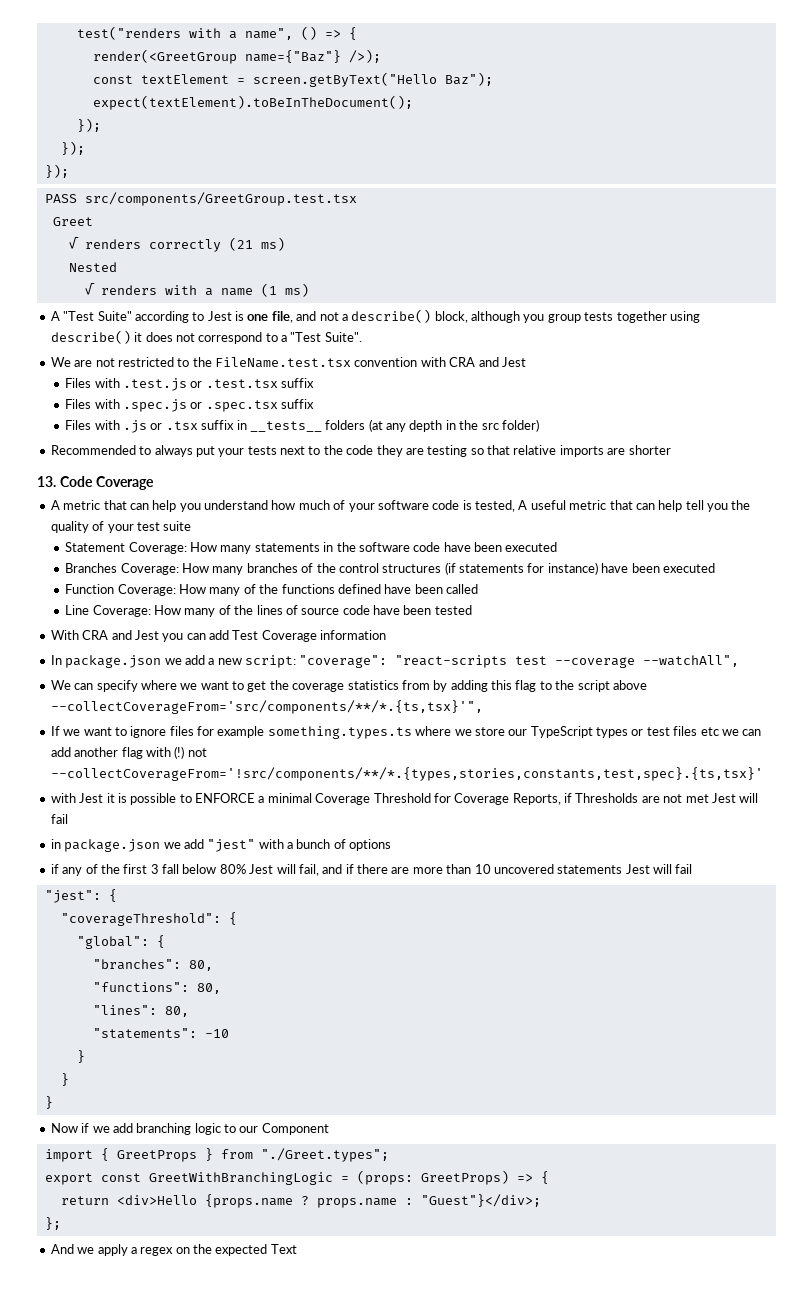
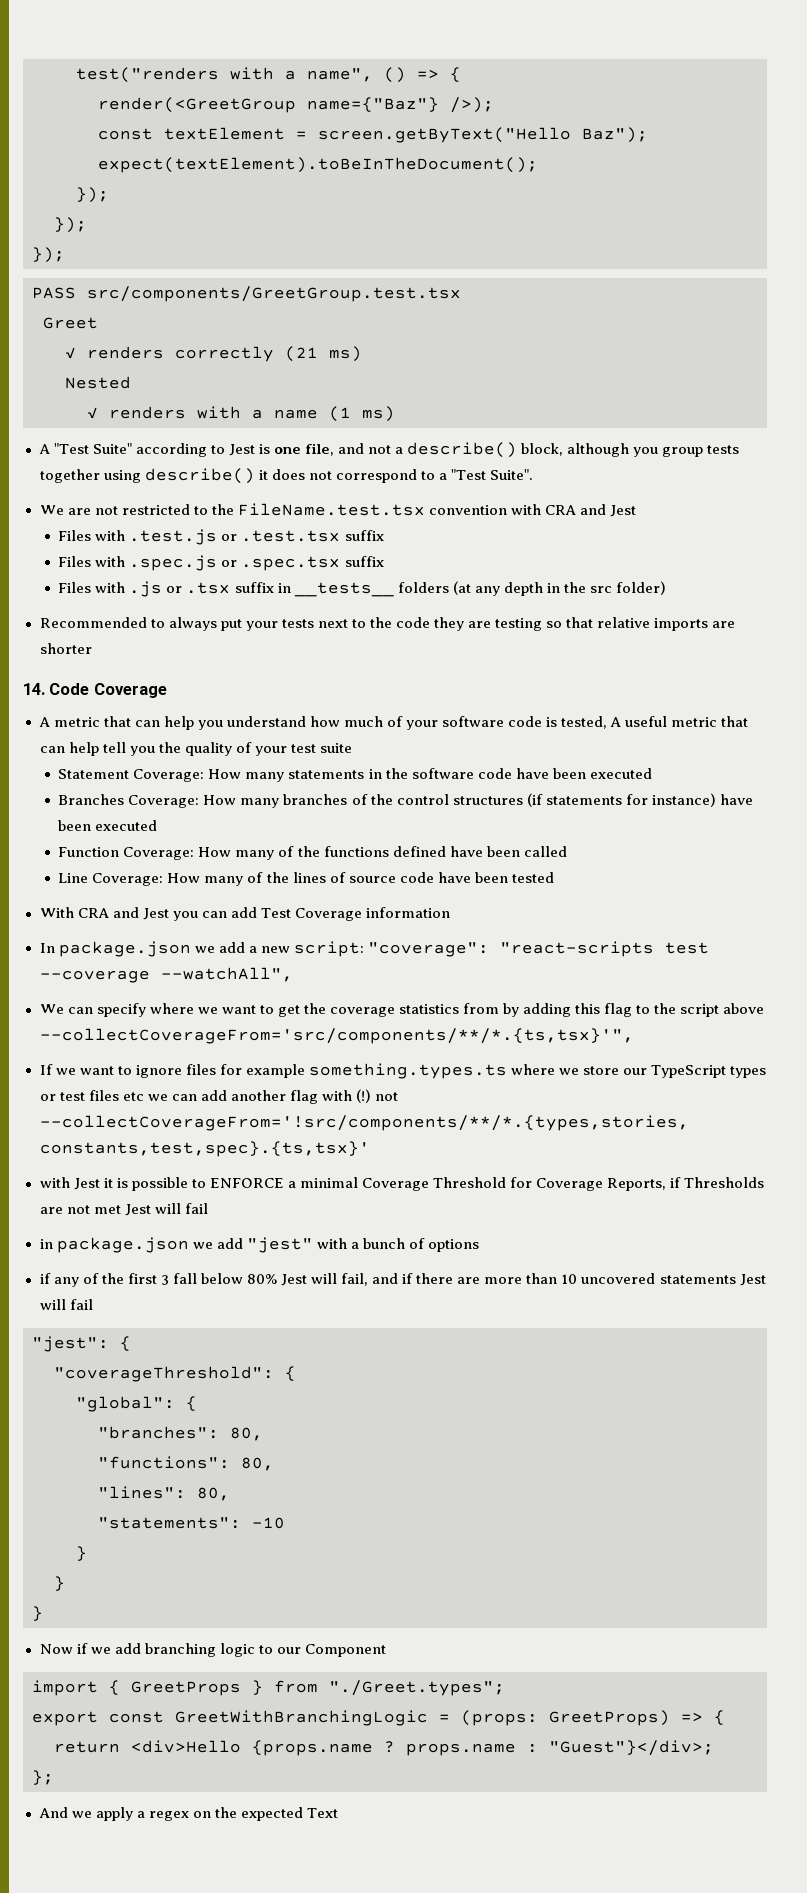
- 13. Code Coverage
+ 14. Code Coverage

